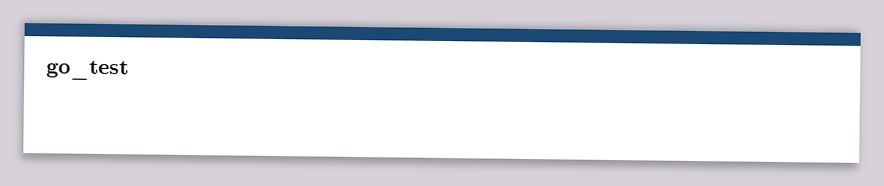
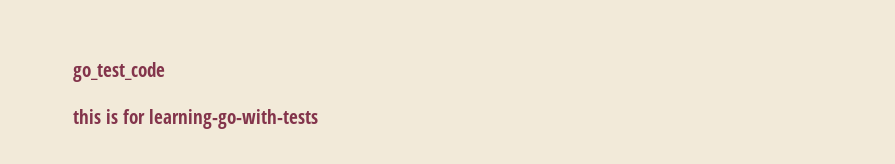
- go_test
+ go_test_code
+ this is for learning-go-with-tests

